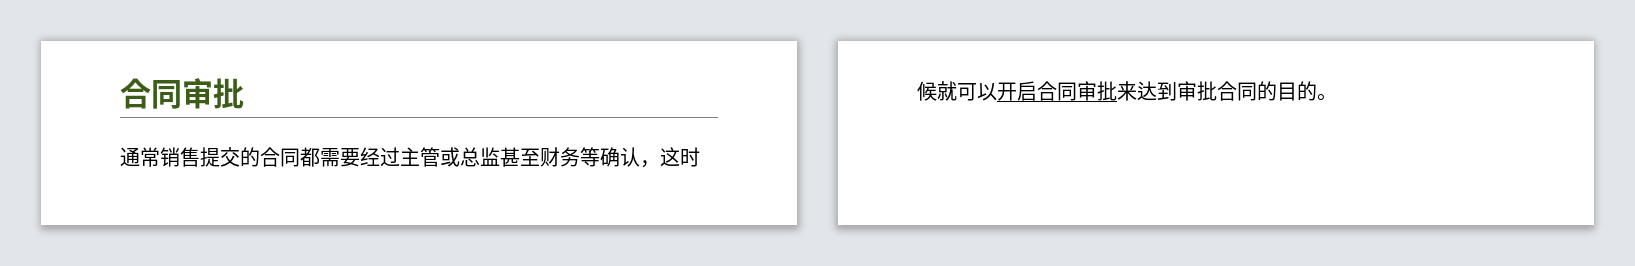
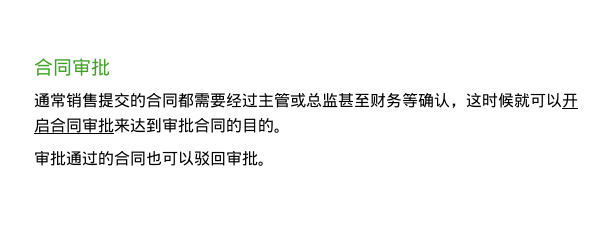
+ 审批通过的合同也可以驳回审批。

